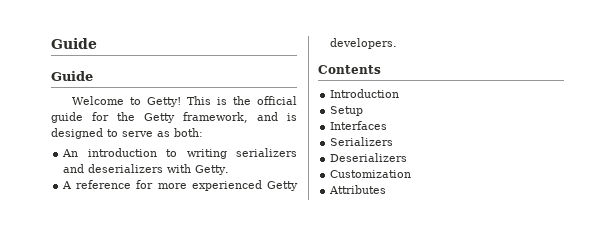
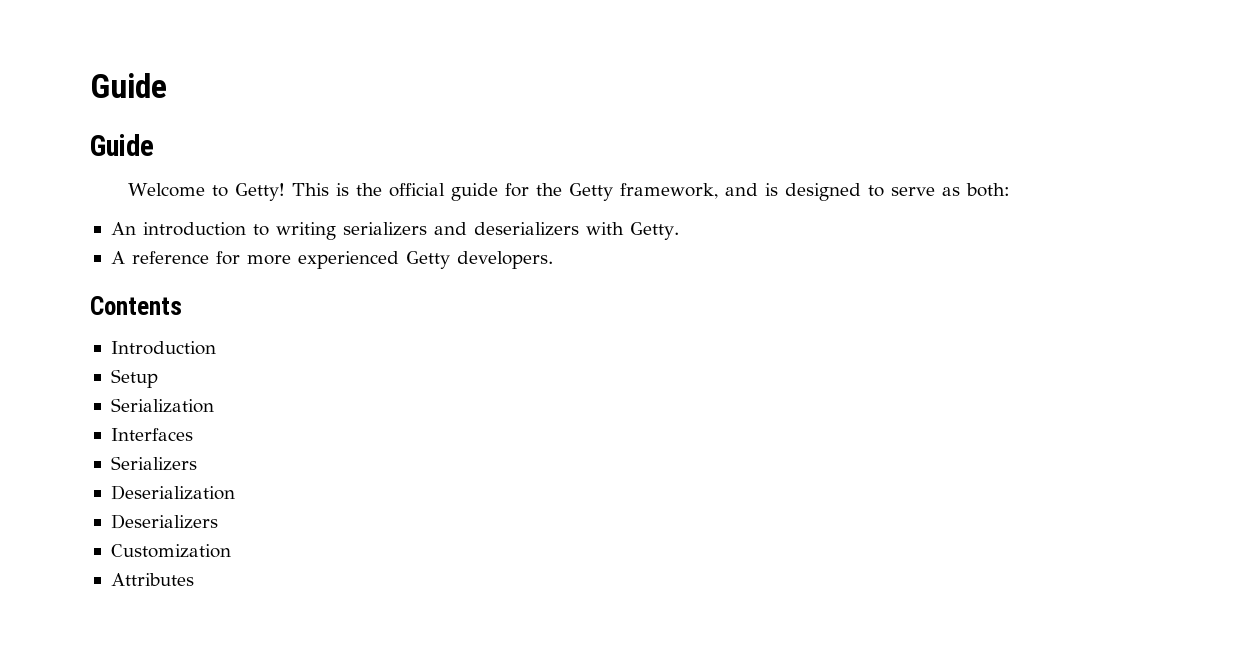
+ Serialization
+ Deserialization

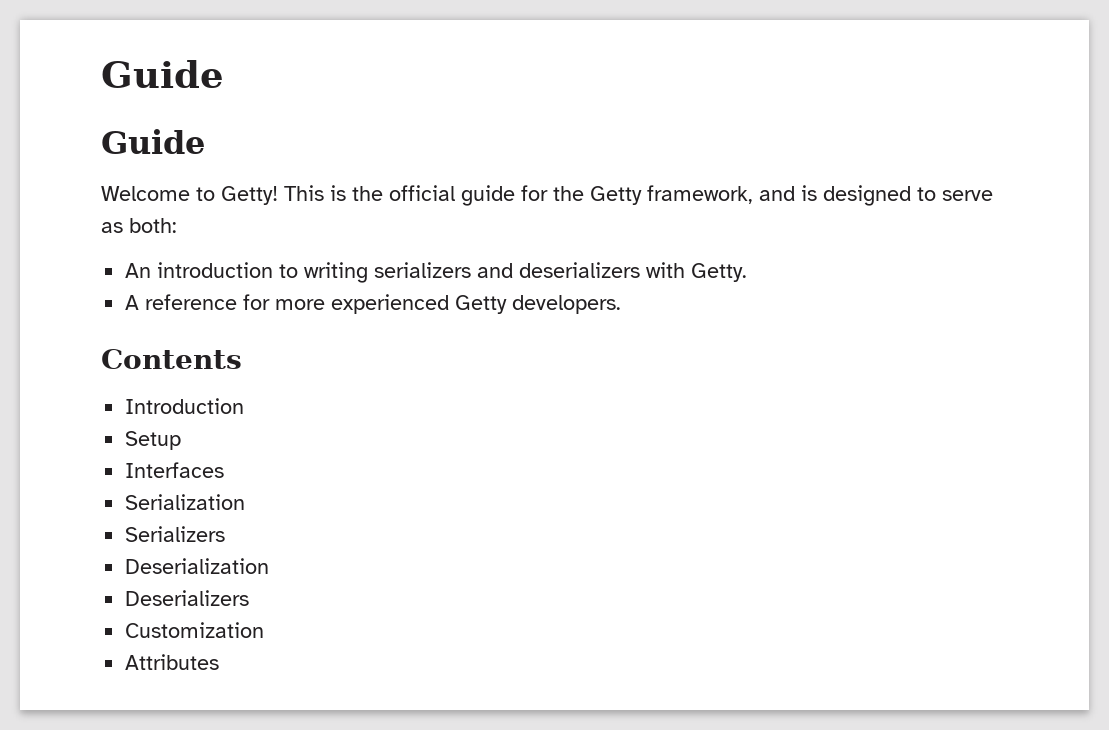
+ Interfaces
- Interfaces

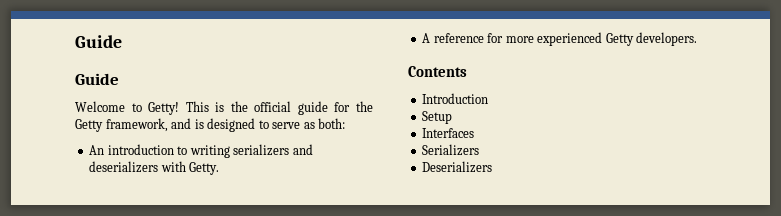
- Serialization
- Deserialization
- Customization
- Attributes

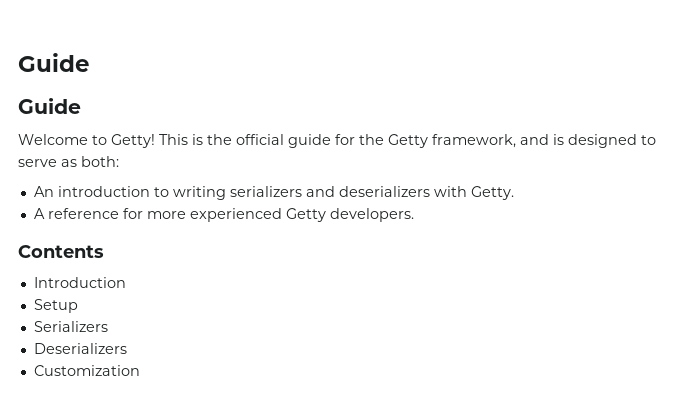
- Interfaces
+ Customization

